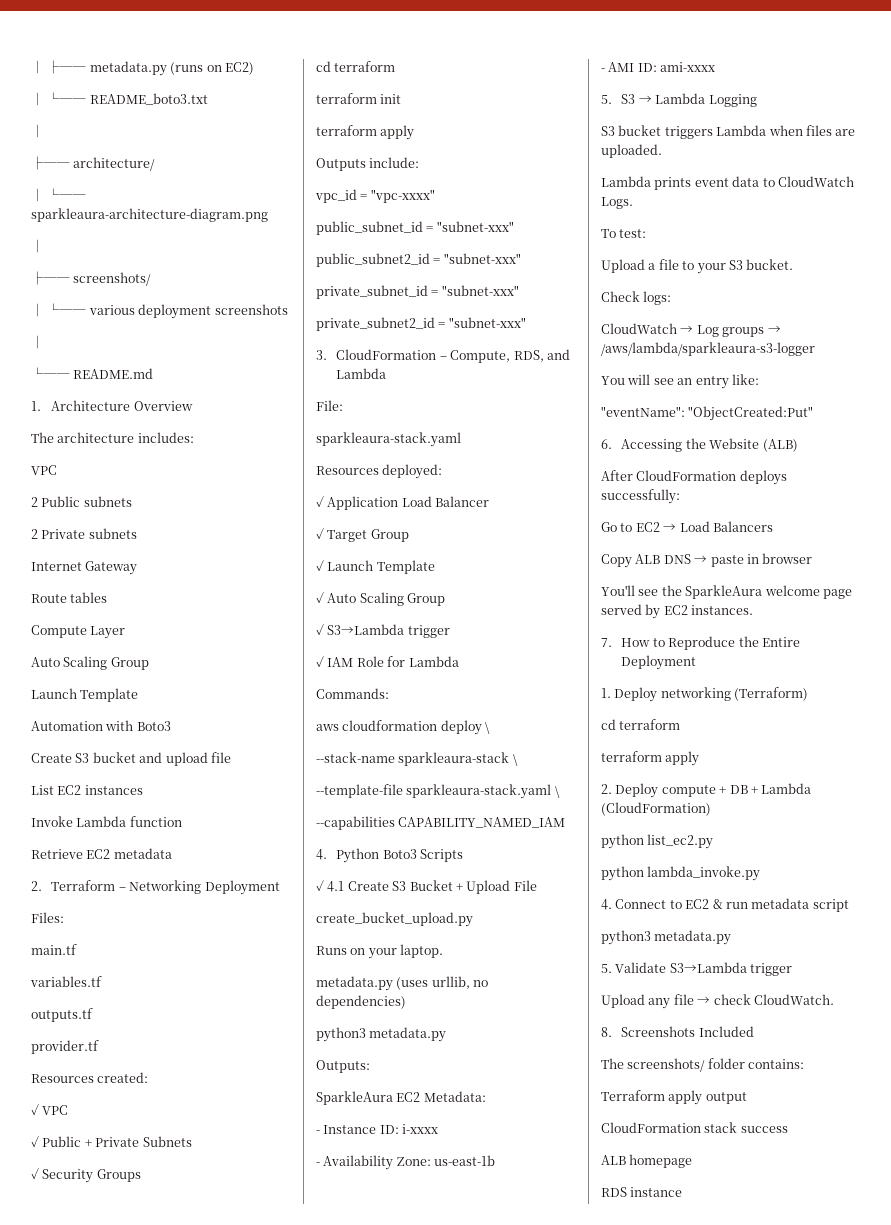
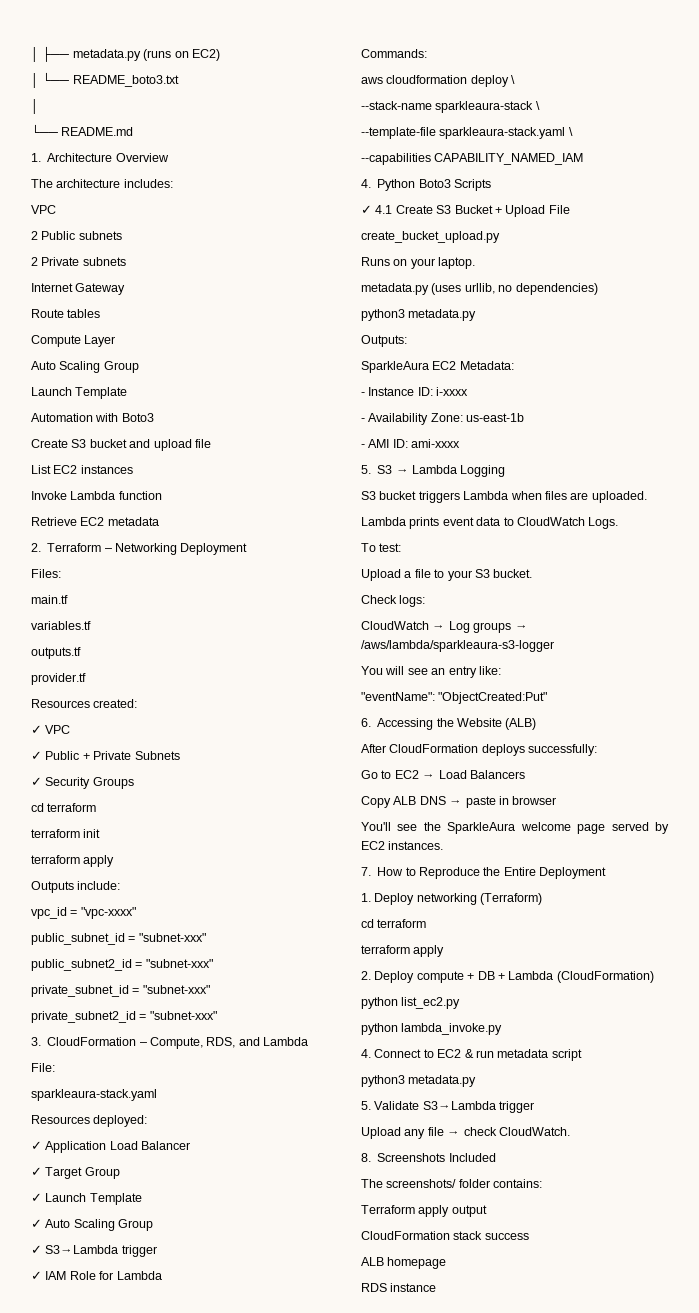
- ├── architecture/
- │ └── sparkleaura-architecture-diagram.png
- │
- ├── screenshots/
- │ └── various deployment screenshots
- │

